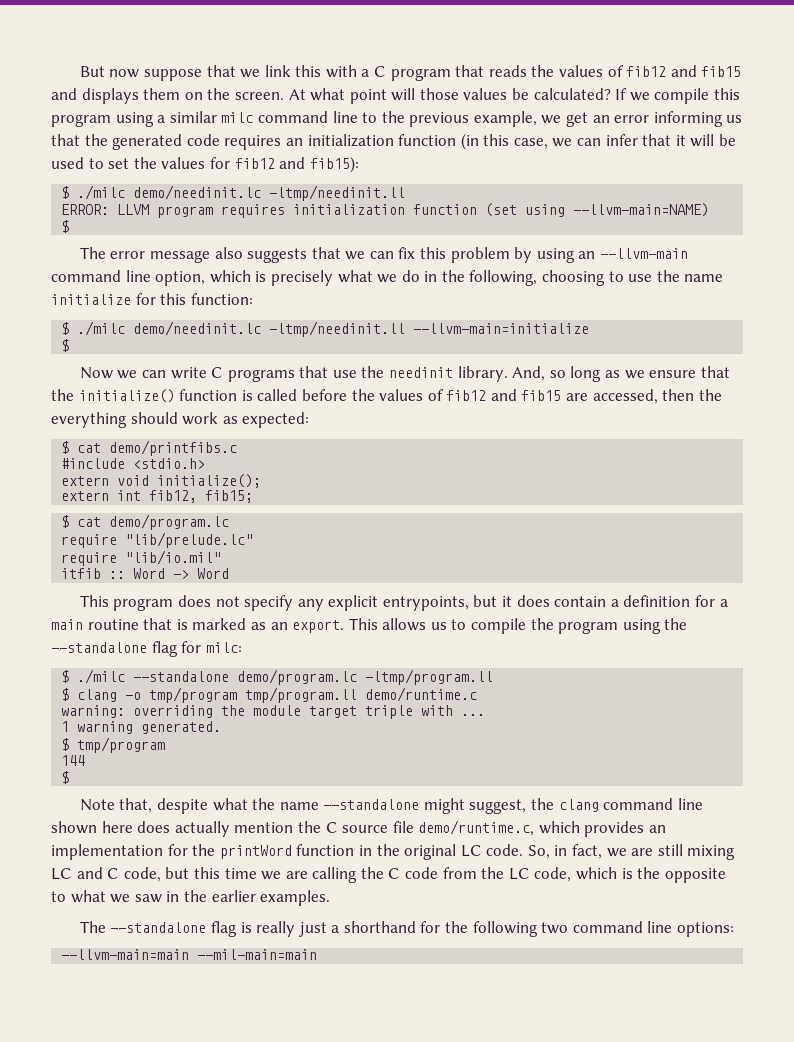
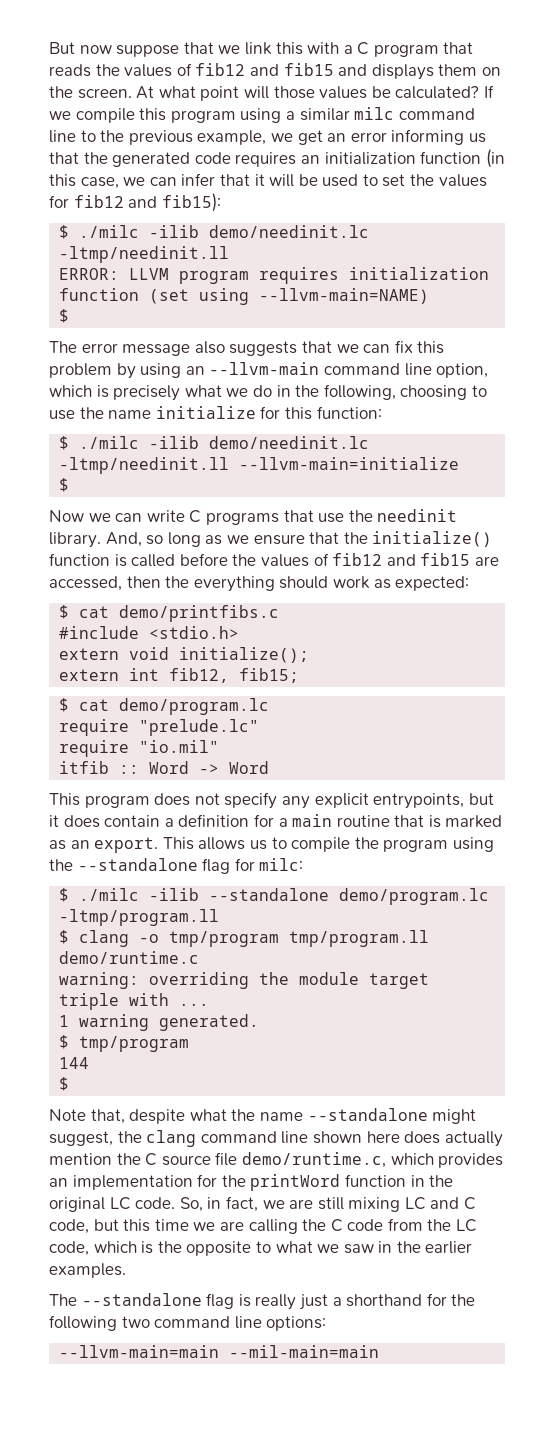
  If we compile this program using a similar milc command line to the previous example, we get an error informing us that the generated code requires an initialization function (in this case, we can infer that it will be used to set the values for fib12 and fib15):
- $ ./milc demo/needinit.lc -ltmp/needinit.ll
+ $ ./milc -ilib demo/needinit.lc -ltmp/needinit.ll
- $ ./milc demo/needinit.lc -ltmp/needinit.ll --llvm-main=initialize
+ $ ./milc -ilib demo/needinit.lc -ltmp/needinit.ll --llvm-main=initialize
- require "lib/prelude.lc"
- require "lib/io.mil"
+ require "prelude.lc"
+ require "io.mil"
- $ ./milc --standalone demo/program.lc -ltmp/program.ll
+ $ ./milc -ilib --standalone demo/program.lc -ltmp/program.ll

